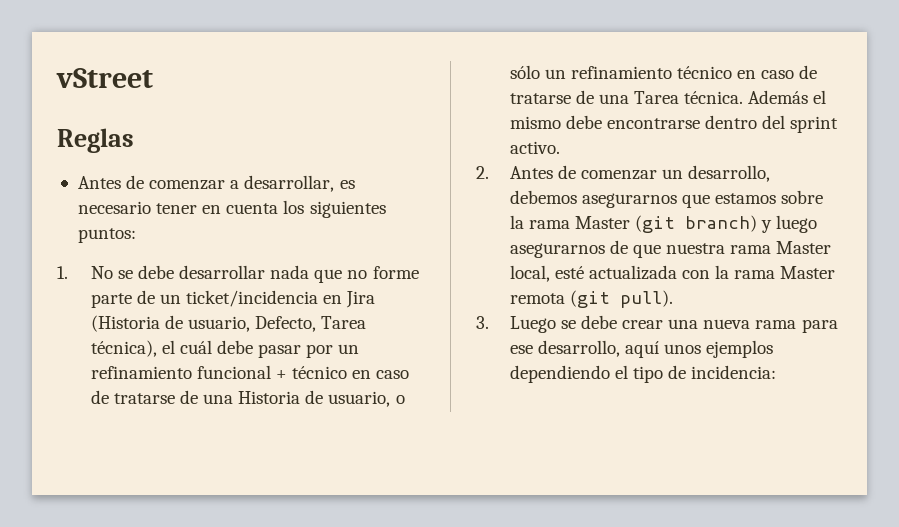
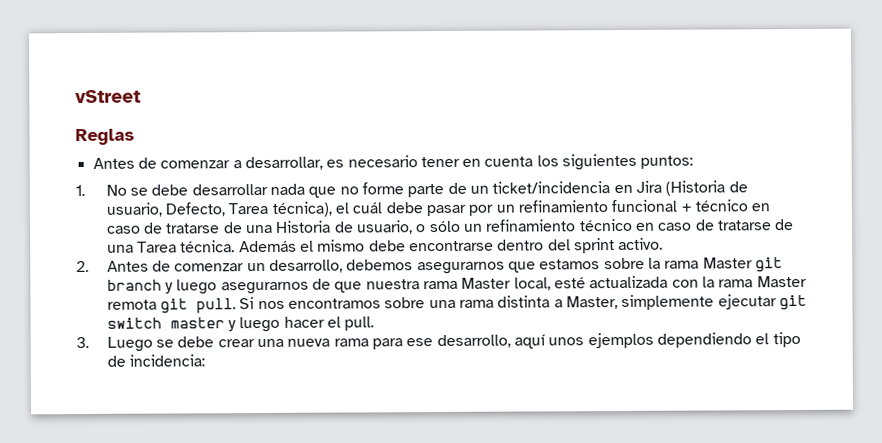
- 2. Antes de comenzar un desarrollo, debemos asegurarnos que estamos sobre la rama Master (git branch) y luego asegurarnos de que nuestra rama Master local, esté actualizada con la rama Master remota (git pull).
+ 2. Antes de comenzar un desarrollo, debemos asegurarnos que estamos sobre la rama Master git branch y luego asegurarnos de que nuestra rama Master local, esté actualizada con la rama Master remota git pull. Si nos encontramos sobre una rama distinta a Master, simplemente ejecutar git switch master y luego hacer el pull.

